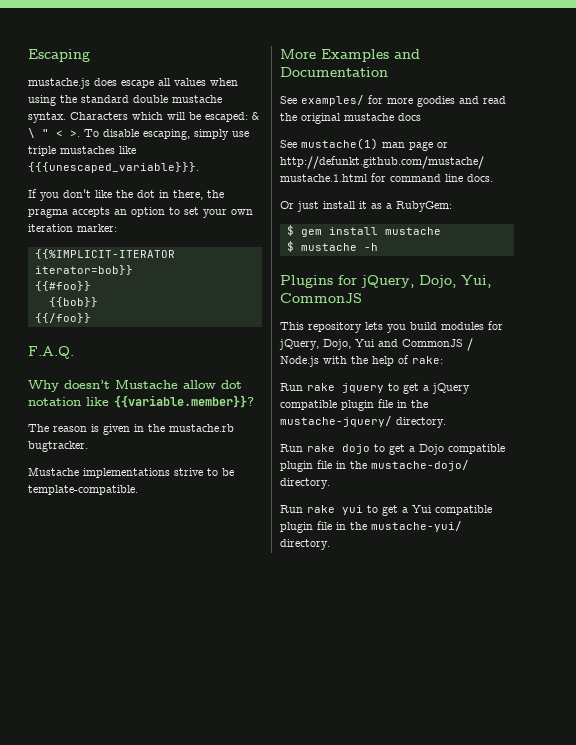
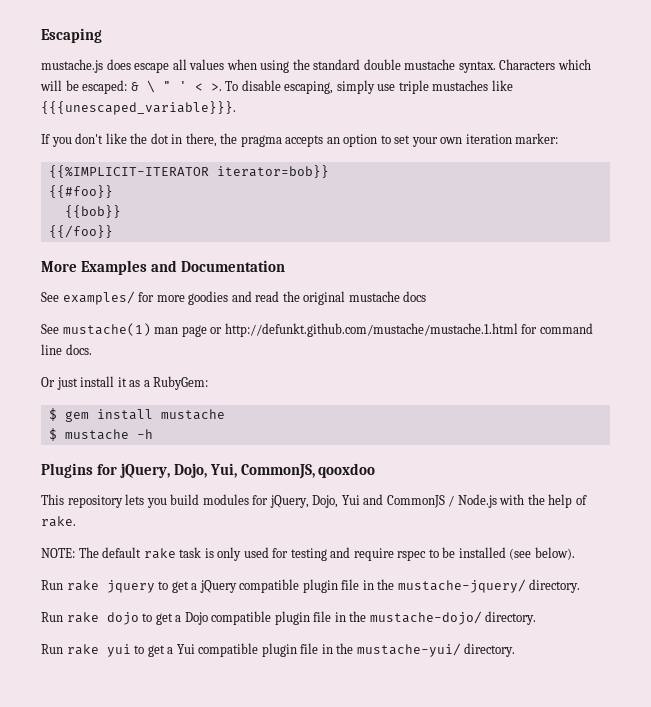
- Characters which will be escaped: & \ " < >.
+ Characters which will be escaped: & \ " ' < >.
- F.A.Q.
- Why doesn’t Mustache allow dot notation like {{variable.member}}?
- The reason is given in the mustache.rb bugtracker.
- Mustache implementations strive to be template-compatible.
- Plugins for jQuery, Dojo, Yui, CommonJS
+ Plugins for jQuery, Dojo, Yui, CommonJS, qooxdoo
- This repository lets you build modules for jQuery, Dojo, Yui and CommonJS / Node.js with the help of rake:
+ This repository lets you build modules for jQuery, Dojo, Yui and CommonJS / Node.js with the help of rake.
+ NOTE: The default rake task is only used for testing and require rspec to be installed (see below).

